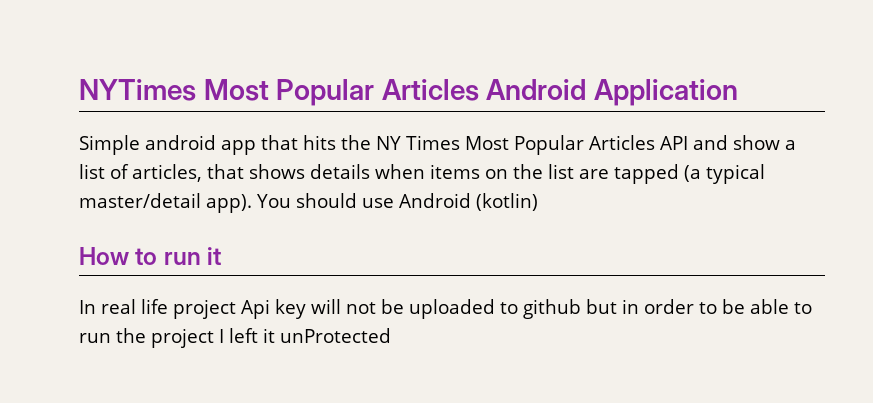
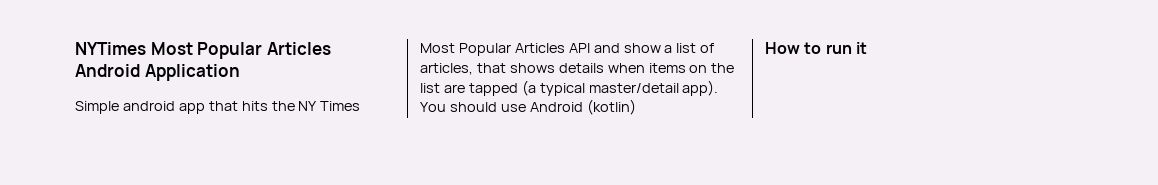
- In real life project Api key will not be uploaded to github but in order to be able to run the project I left it unProtected

